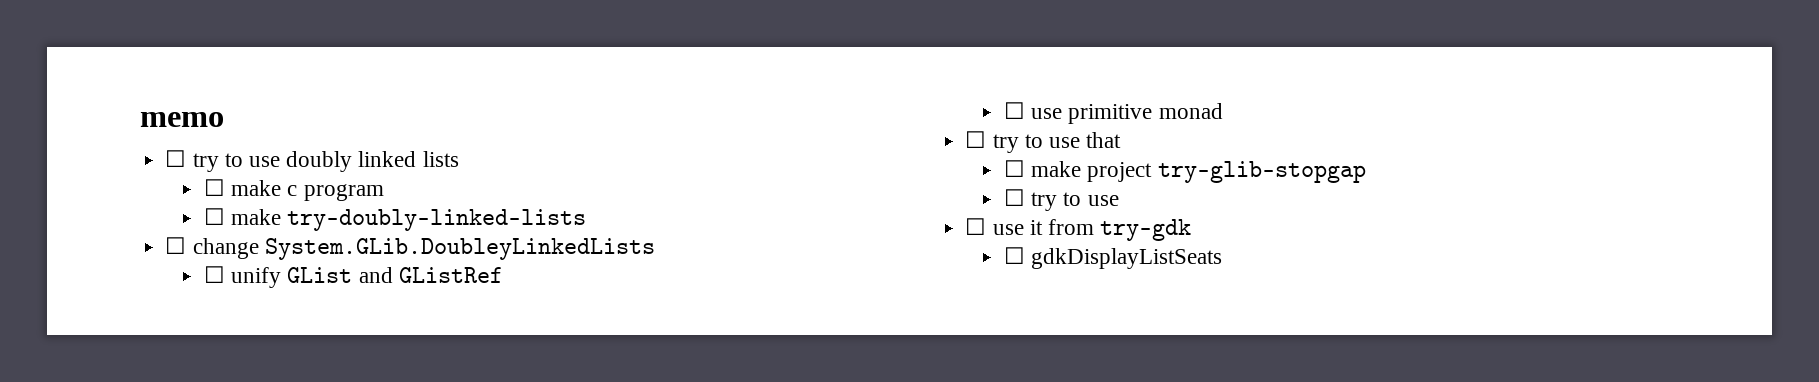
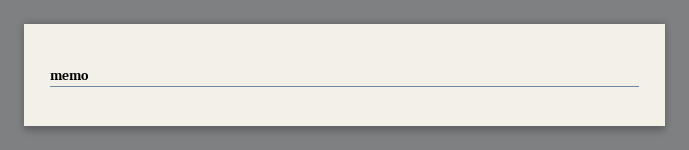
- ☐ try to use doubly linked lists
- ☐ make c program
- ☐ make try-doubly-linked-lists
- ☐ change System.GLib.DoubleyLinkedLists
- ☐ unify GList and GListRef
- ☐ use primitive monad
- ☐ try to use that
- ☐ make project try-glib-stopgap
- ☐ try to use
- ☐ use it from try-gdk
- ☐ gdkDisplayListSeats

